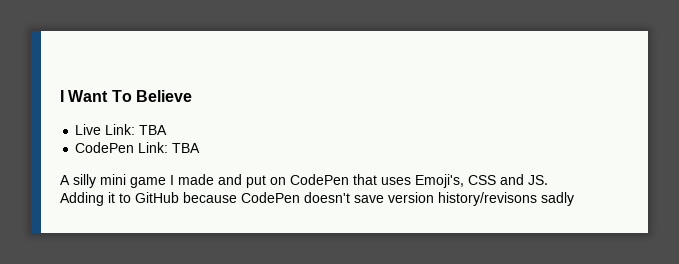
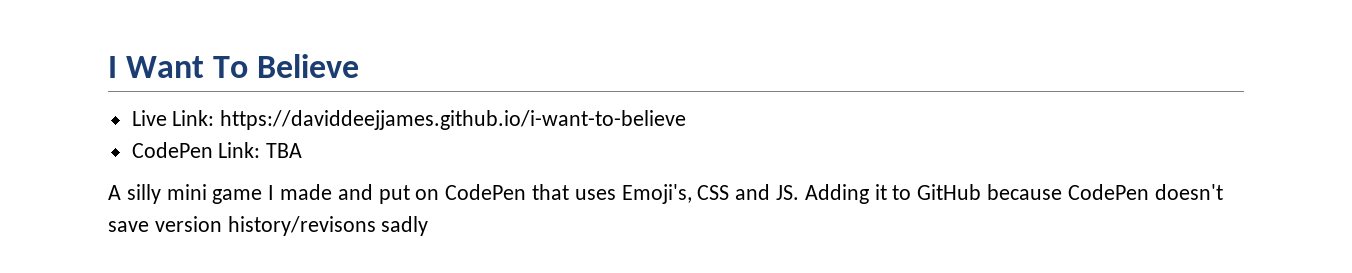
- Live Link: TBA
+ Live Link: https://daviddeejjames.github.io/i-want-to-believe

